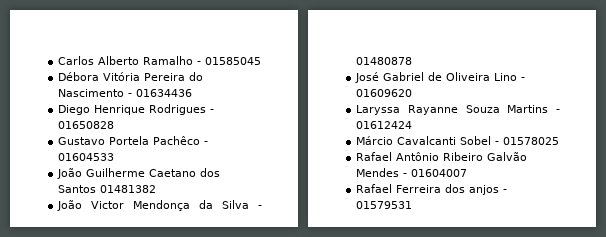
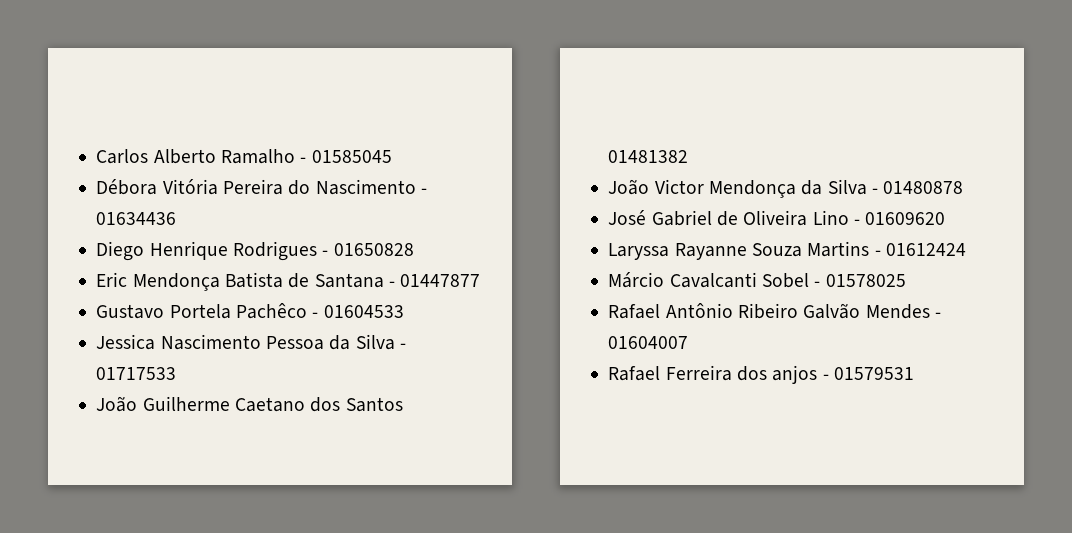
+ Eric Mendonça Batista de Santana - 01447877
+ Jessica Nascimento Pessoa da Silva - 01717533

